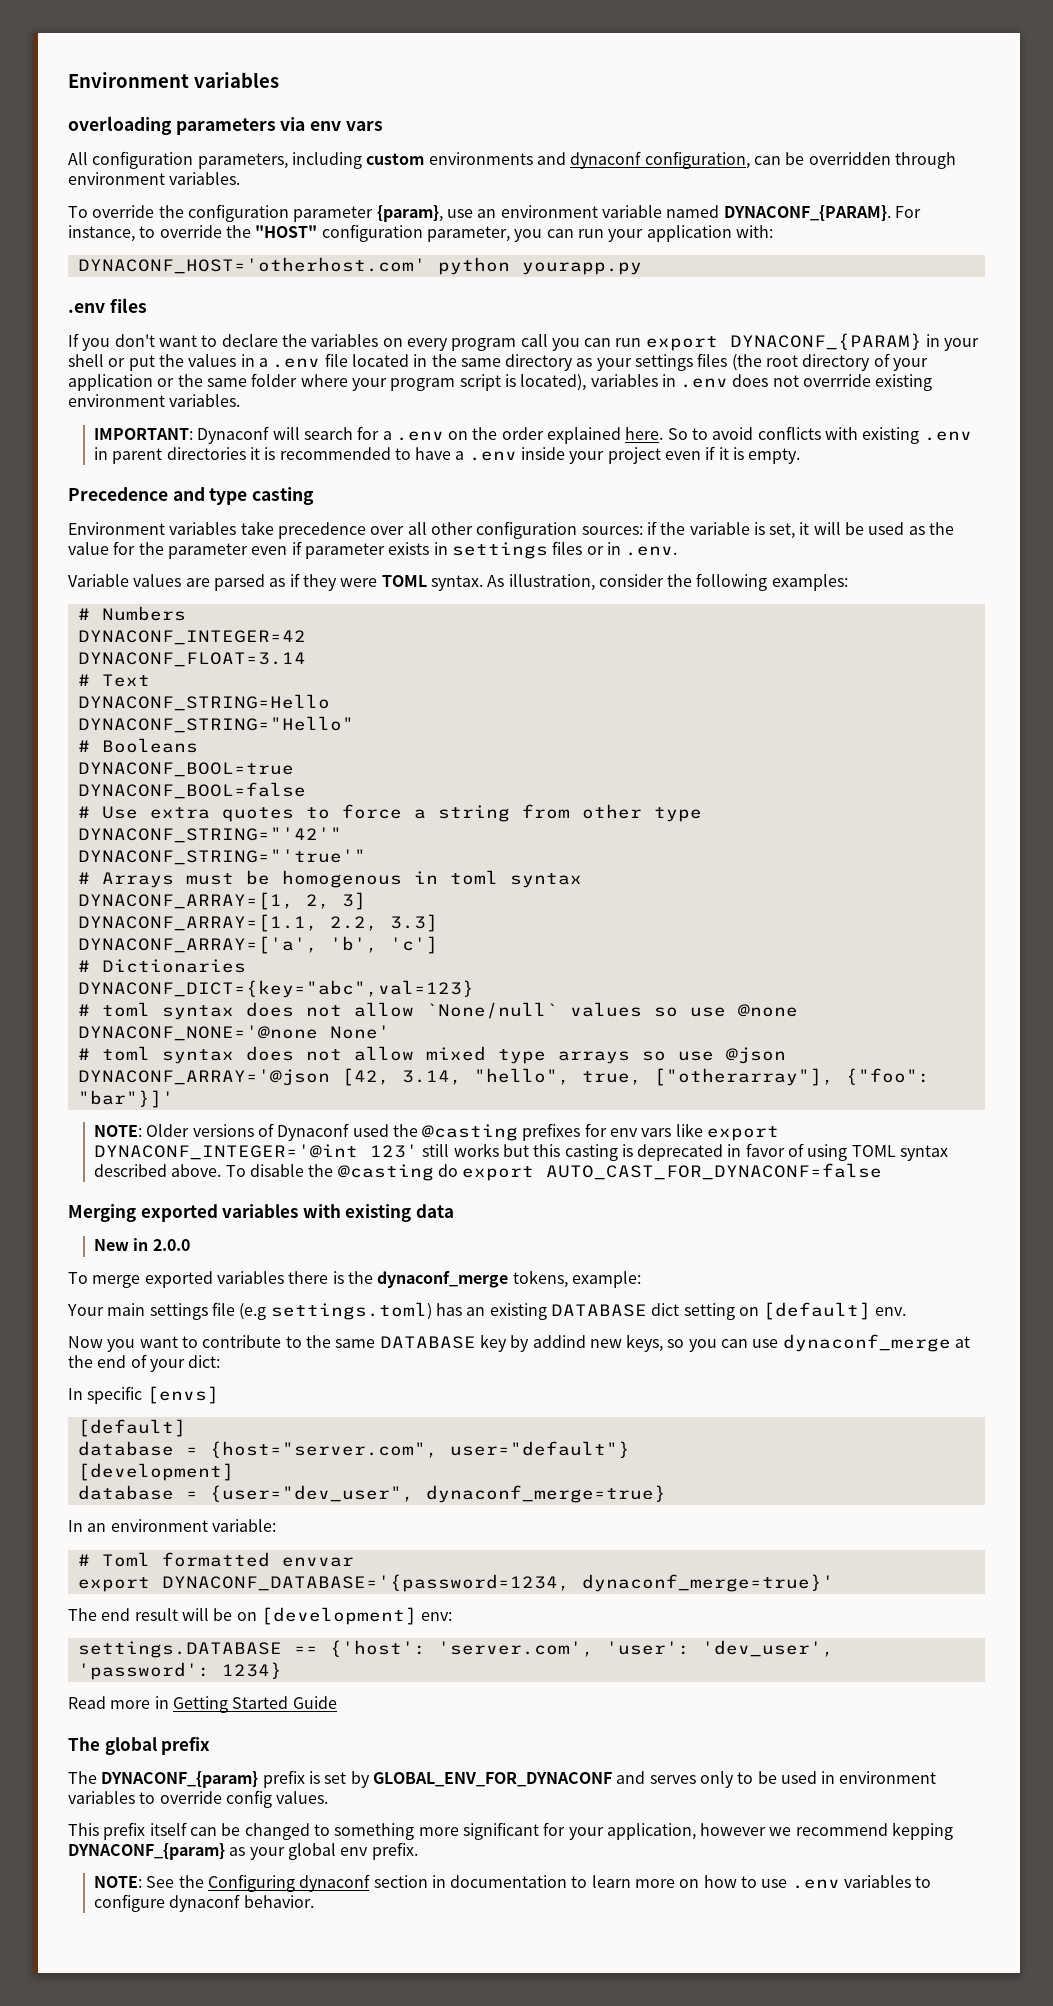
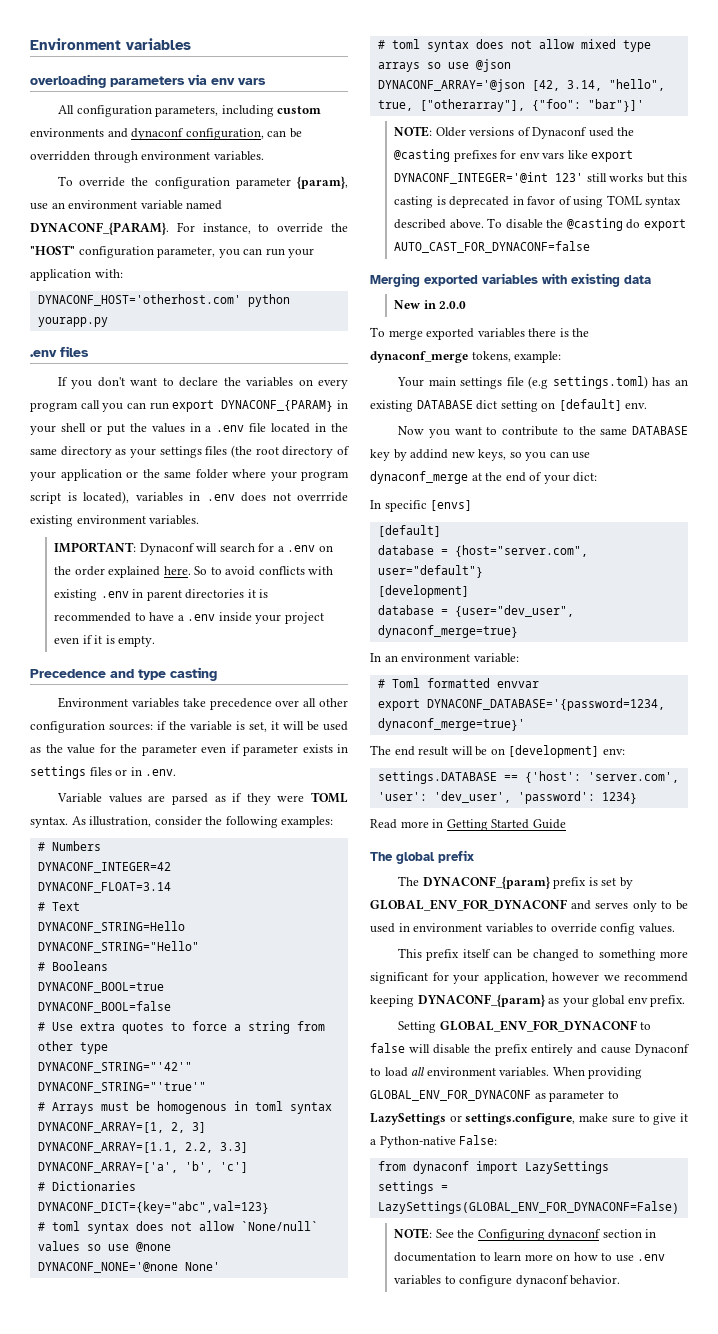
- This prefix itself can be changed to something more significant for your application, however we recommend kepping DYNACONF_{param} as your global env prefix.
+ This prefix itself can be changed to something more significant for your application, however we recommend keeping DYNACONF_{param} as your global env prefix.
+ Setting GLOBAL_ENV_FOR_DYNACONF to false will disable the prefix entirely and cause Dynaconf to load all environment variables. When providing GLOBAL_ENV_FOR_DYNACONF as parameter to LazySettings or settings.configure, make sure to give it a Python-native False:
+ from dynaconf import LazySettings
+ settings = LazySettings(GLOBAL_ENV_FOR_DYNACONF=False)

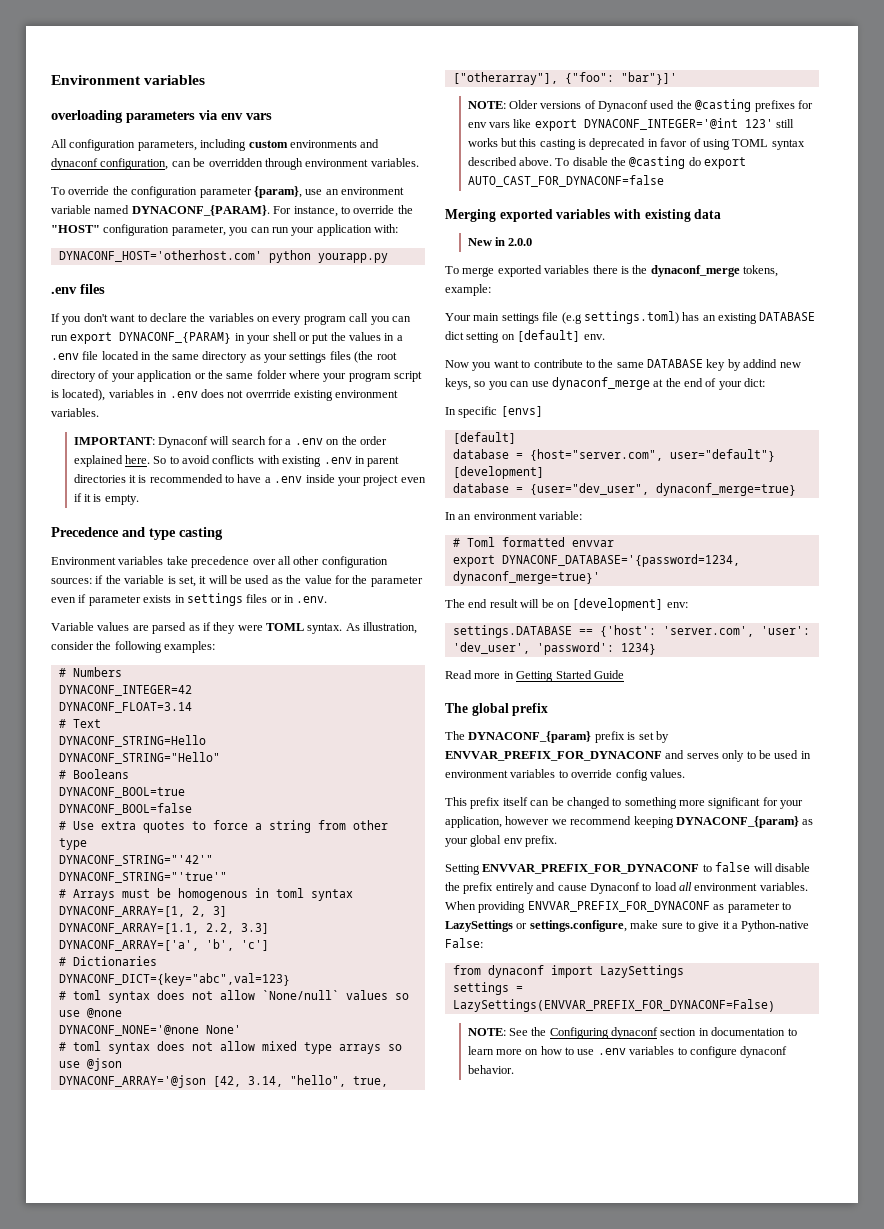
- The DYNACONF_{param} prefix is set by GLOBAL_ENV_FOR_DYNACONF and serves only to be used in environment variables to override config values.
+ The DYNACONF_{param} prefix is set by ENVVAR_PREFIX_FOR_DYNACONF and serves only to be used in environment variables to override config values.
- Setting GLOBAL_ENV_FOR_DYNACONF to false will disable the prefix entirely and cause Dynaconf to load all environment variables.
+ Setting ENVVAR_PREFIX_FOR_DYNACONF to false will disable the prefix entirely and cause Dynaconf to load all environment variables.
- When providing GLOBAL_ENV_FOR_DYNACONF as parameter to LazySettings or settings.configure, make sure to give it a Python-native False:
+ When providing ENVVAR_PREFIX_FOR_DYNACONF as parameter to LazySettings or settings.configure, make sure to give it a Python-native False:
- settings = LazySettings(GLOBAL_ENV_FOR_DYNACONF=False)
+ settings = LazySettings(ENVVAR_PREFIX_FOR_DYNACONF=False)

